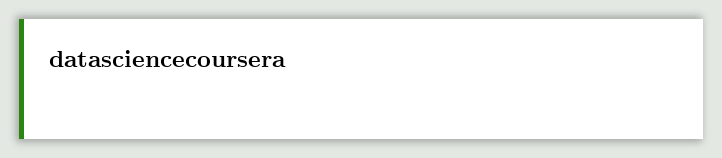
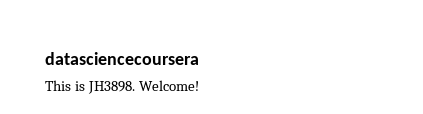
+ This is JH3898. Welcome!

